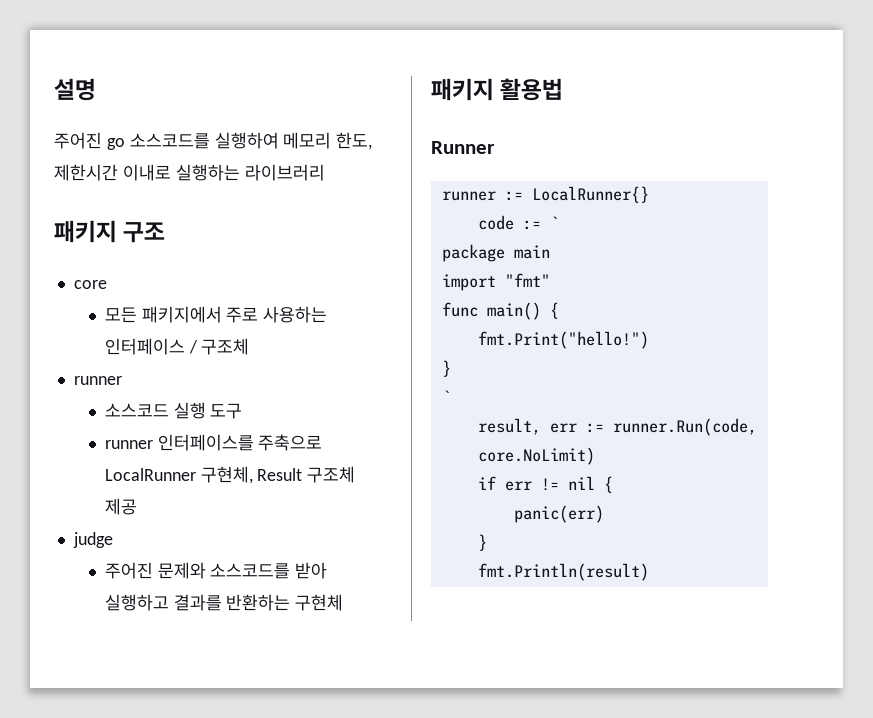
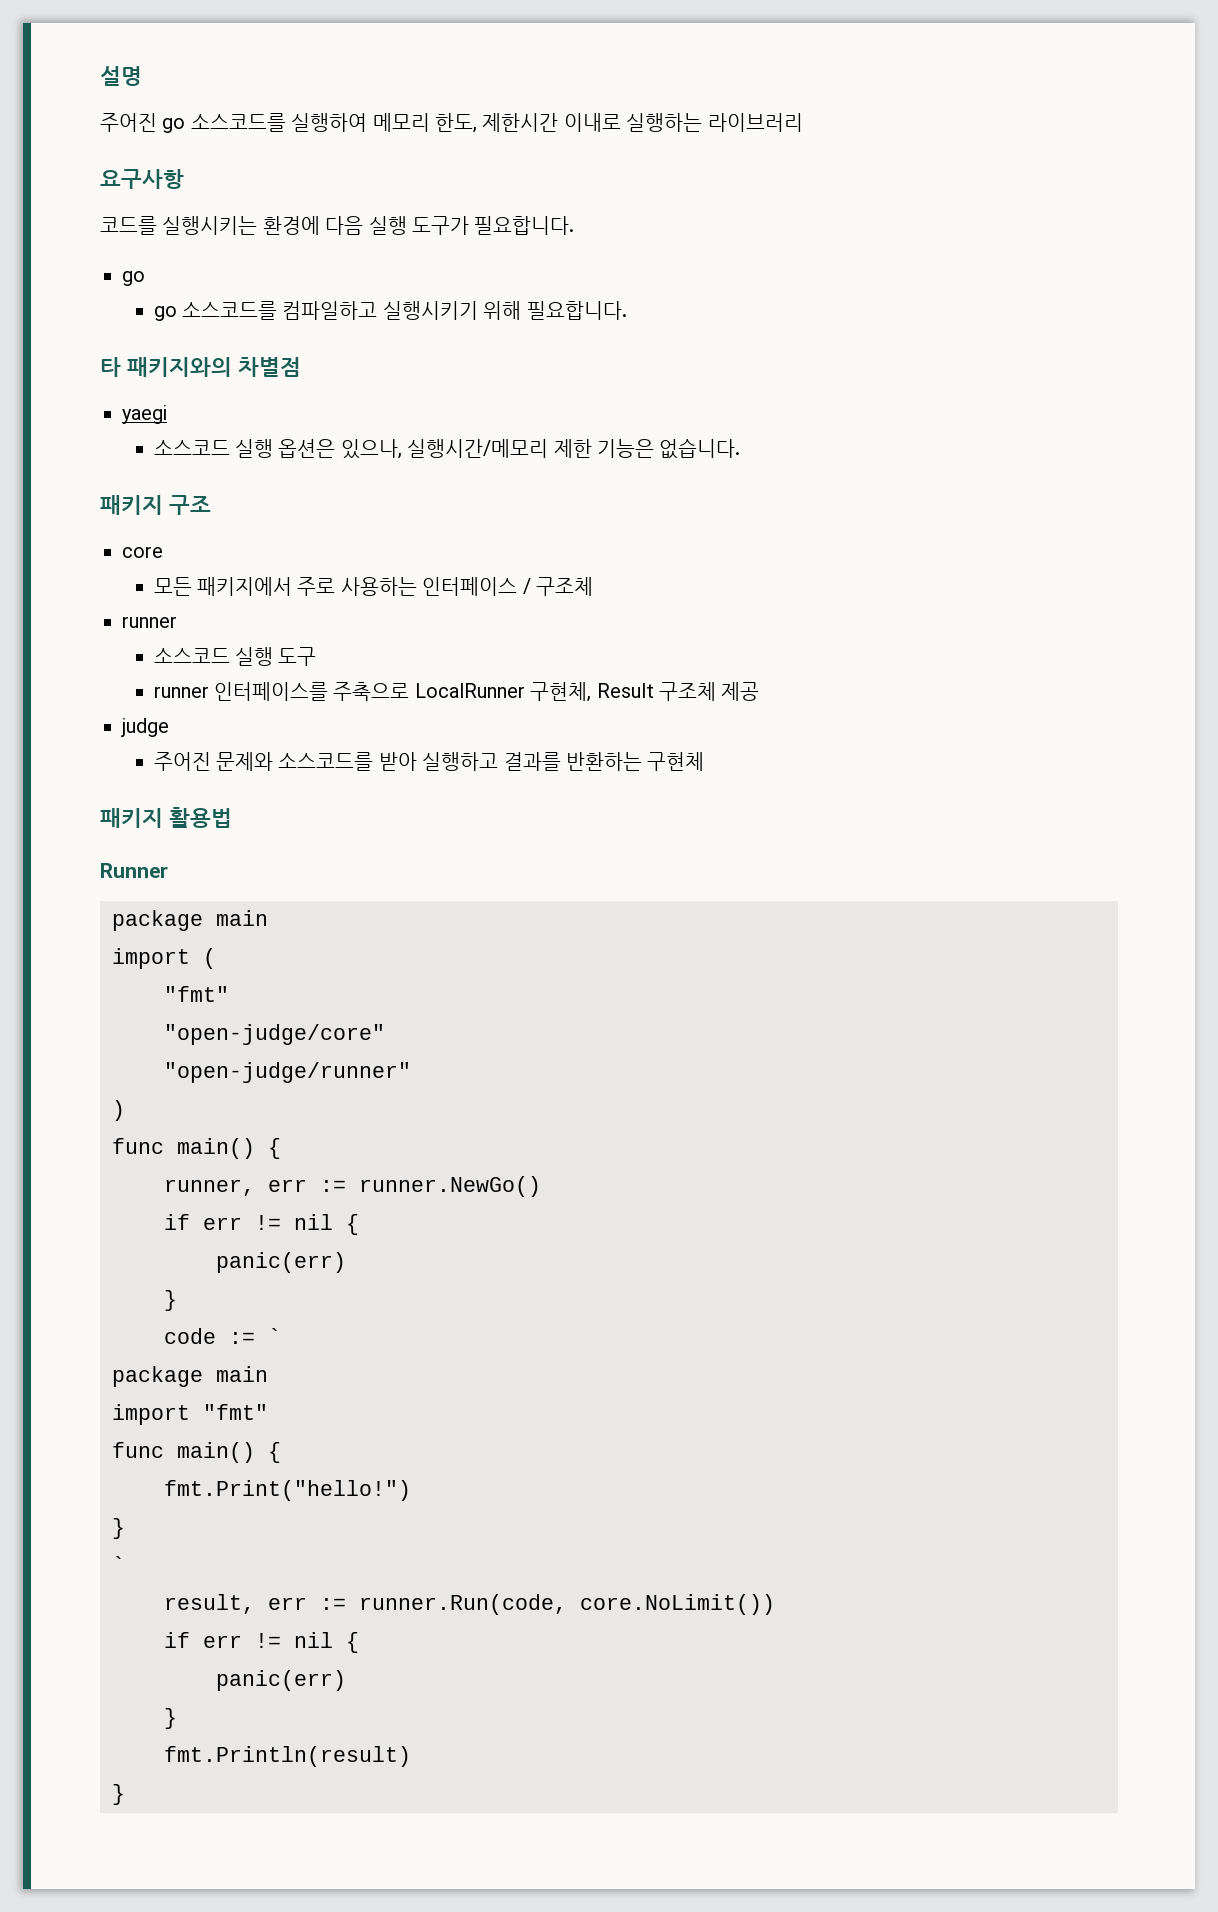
+ 요구사항
+ 코드를 실행시키는 환경에 다음 실행 도구가 필요합니다.
+ go
+ go 소스코드를 컴파일하고 실행시키기 위해 필요합니다.
+ 타 패키지와의 차별점
+ yaegi
+ 소스코드 실행 옵션은 있으나, 실행시간/메모리 제한 기능은 없습니다.
  Runner
- runner := LocalRunner{}
+ package main
+ import (
+ "fmt"
+ "open-judge/core"
+ "open-judge/runner"
+ )
+ func main() {
+ runner, err := runner.NewGo()
+ if err != nil {
+ panic(err)
+ }
- result, err := runner.Run(code, core.NoLimit)
+ result, err := runner.Run(code, core.NoLimit())
  fmt.Println(result)
+ }

